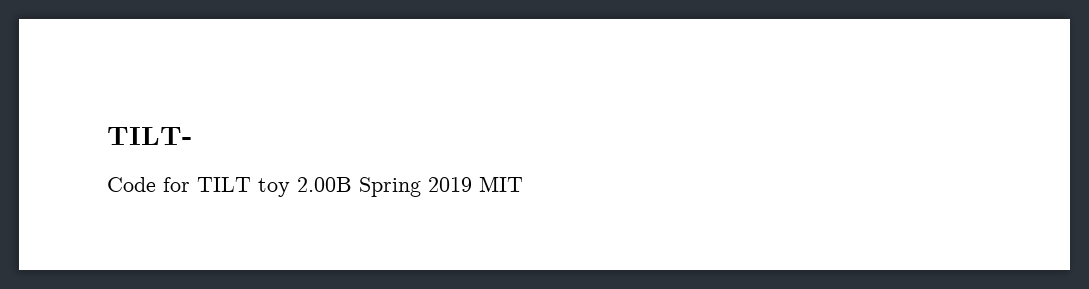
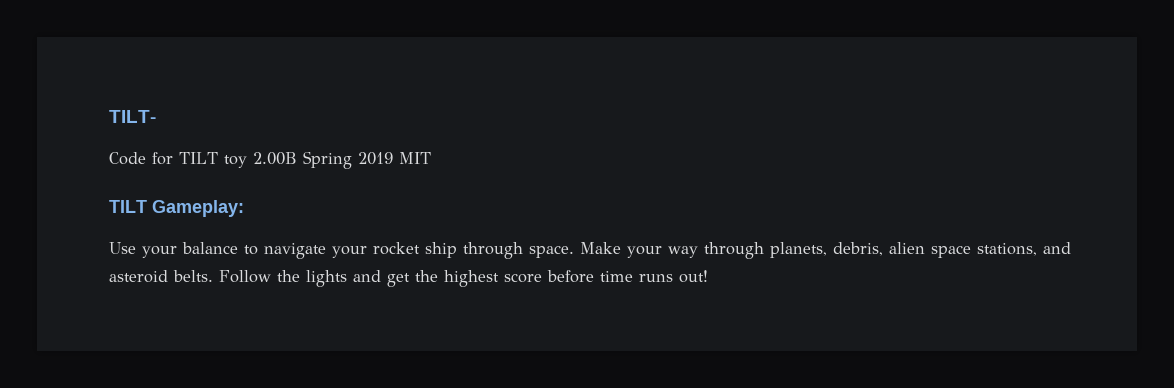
+ TILT Gameplay:
+ Use your balance to navigate your rocket ship through space. Make your way through planets, debris, alien space stations, and asteroid belts. Follow the lights and get the highest score before time runs out!

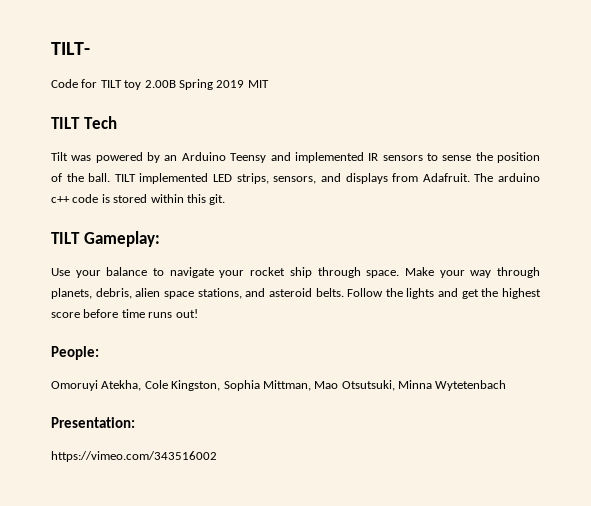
+ TILT Tech
+ Tilt was powered by an Arduino Teensy and implemented IR sensors to sense the position of the ball. TILT implemented LED strips, sensors, and displays from Adafruit. The arduino c++ code is stored within this git.
+ People:
+ Omoruyi Atekha, Cole Kingston, Sophia Mittman, Mao Otsutsuki, Minna Wytetenbach
+ Presentation:
+ https://vimeo.com/343516002

